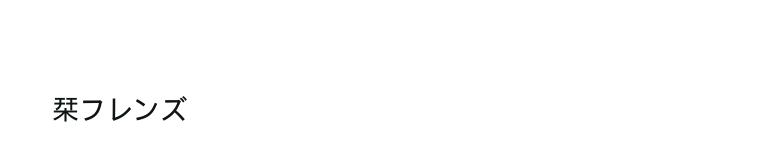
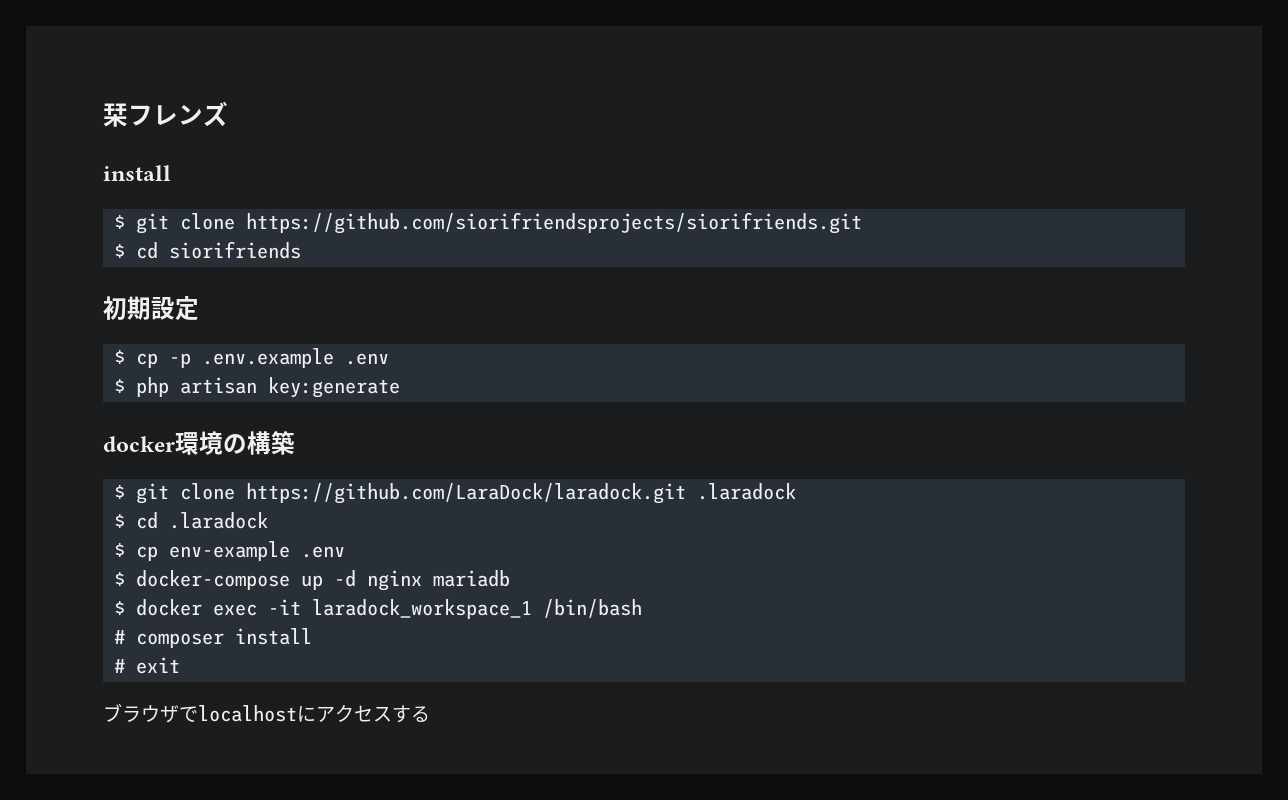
  栞フレンズ
+ install
+ $ git clone https://github.com/siorifriendsprojects/siorifriends.git
+ $ cd siorifriends
+ 初期設定
+ $ cp -p .env.example .env
+ $ php artisan key:generate
+ docker環境の構築
+ $ git clone https://github.com/LaraDock/laradock.git .laradock
+ $ cd .laradock
+ $ cp env-example .env
+ $ docker-compose up -d nginx mariadb
+ $ docker exec -it laradock_workspace_1 /bin/bash
+ # composer install
+ # exit
+ ブラウザでlocalhostにアクセスする

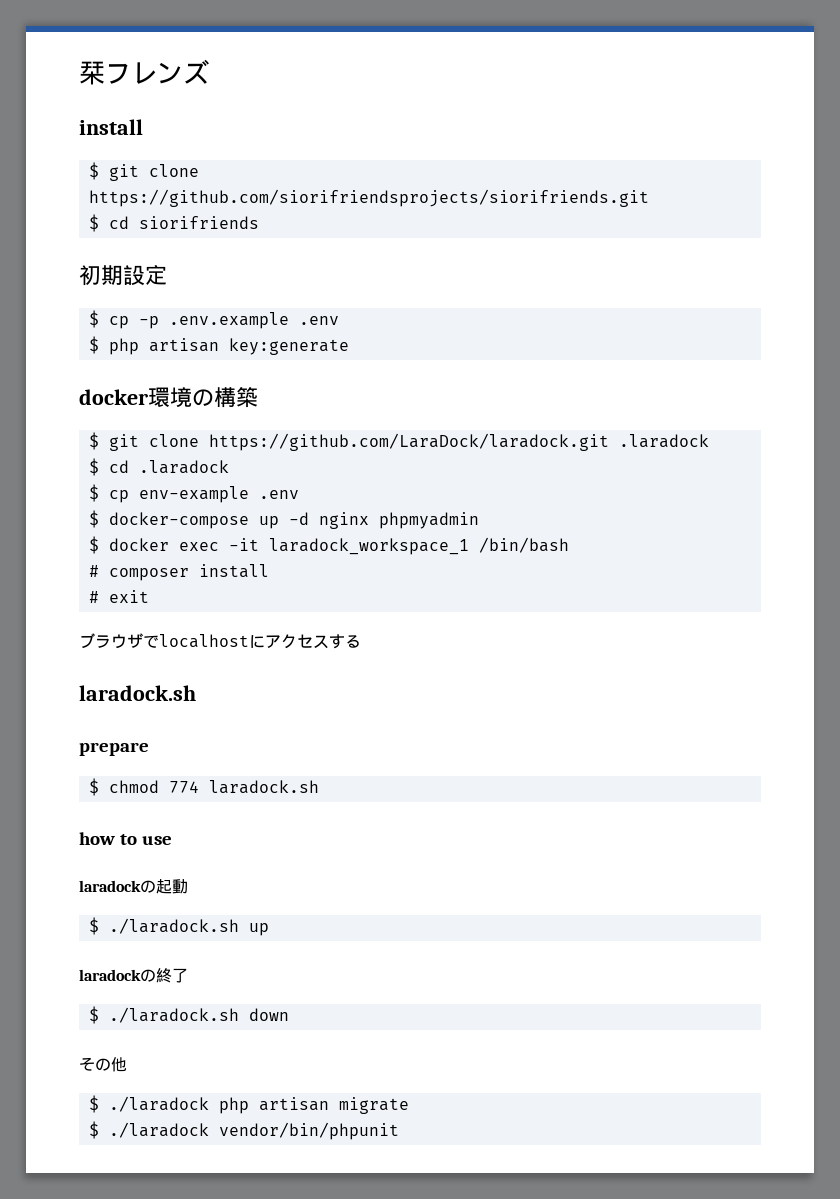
- $ docker-compose up -d nginx mariadb
+ $ docker-compose up -d nginx phpmyadmin
  ブラウザでlocalhostにアクセスする
+ laradock.sh
+ prepare
+ $ chmod 774 laradock.sh
+ how to use
+ laradockの起動
+ $ ./laradock.sh up
+ laradockの終了
+ $ ./laradock.sh down
+ その他
+ $ ./laradock php artisan migrate
+ $ ./laradock vendor/bin/phpunit

